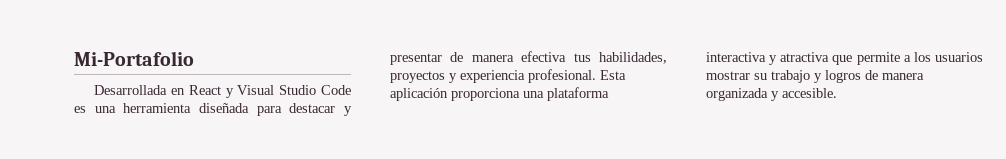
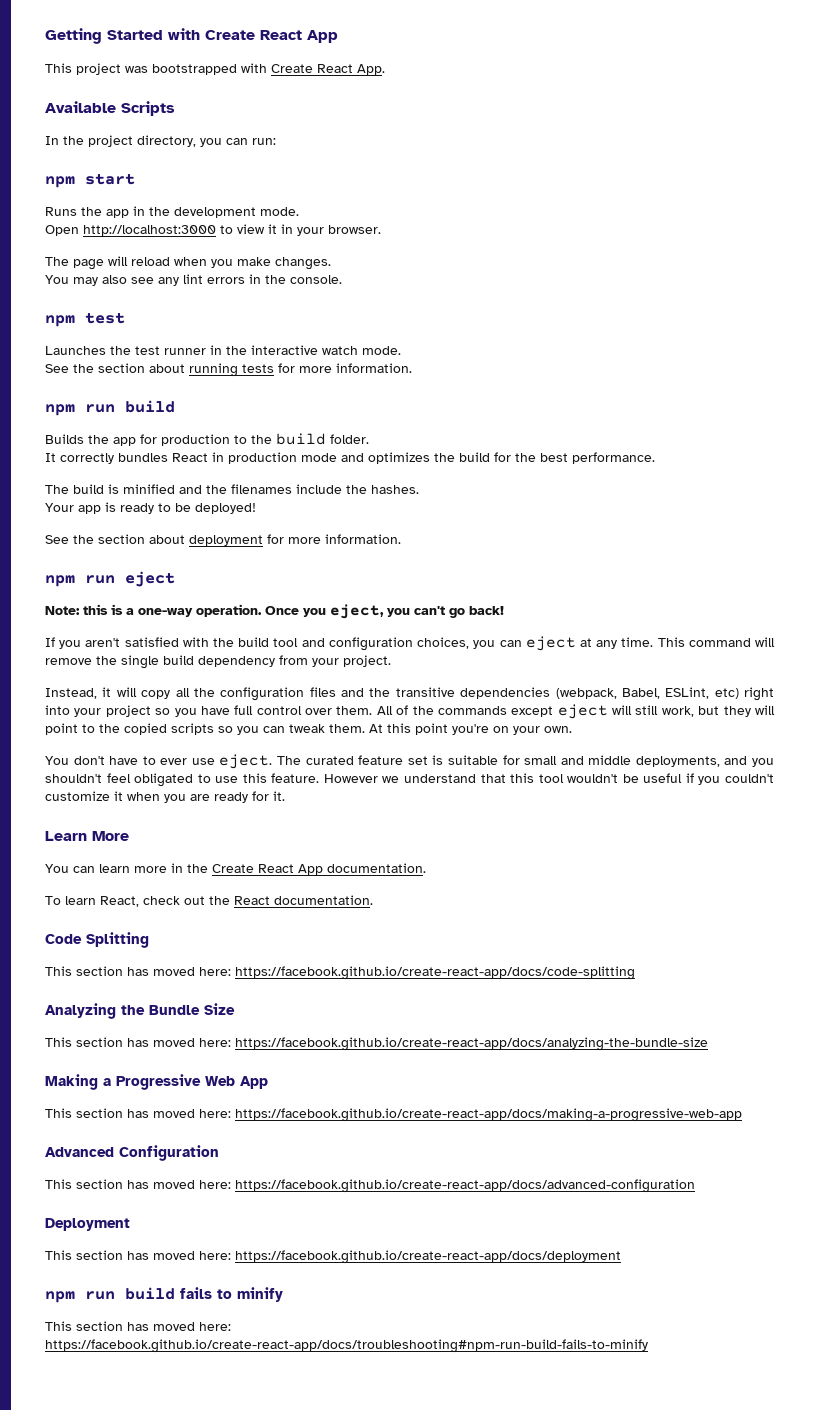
- Mi-Portafolio
- Desarrollada en React y Visual Studio Code es una herramienta diseñada para destacar y presentar de manera efectiva tus habilidades, proyectos y experiencia profesional. Esta aplicación proporciona una plataforma interactiva y atractiva que permite a los usuarios mostrar su trabajo y logros de manera organizada y accesible.
+ Getting Started with Create React App
+ This project was bootstrapped with Create React App.
+ Available Scripts
+ In the project directory, you can run:
+ npm start
+ Runs the app in the development mode.
+ Open http://localhost:3000 to view it in your browser.
+ The page will reload when you make changes.
+ You may also see any lint errors in the console.
+ npm test
+ Launches the test runner in the interactive watch mode.
+ See the section about running tests for more information.
+ npm run build
+ Builds the app for production to the build folder.
+ It correctly bundles React in production mode and optimizes the build for the best performance.
+ The build is minified and the filenames include the hashes.
+ Your app is ready to be deployed!
+ See the section about deployment for more information.
+ npm run eject
+ Note: this is a one-way operation. Once you eject, you can't go back!
+ If you aren't satisfied with the build tool and configuration choices, you can eject at any time. This command will remove the single build dependency from your project.
+ Instead, it will copy all the configuration files and the transitive dependencies (webpack, Babel, ESLint, etc) right into your project so you have full control over them. All of the commands except eject will still work, but they will point to the copied scripts so you can tweak them. At this point you're on your own.
+ You don't have to ever use eject. The curated feature set is suitable for small and middle deployments, and you shouldn't feel obligated to use this feature. However we understand that this tool wouldn't be useful if you couldn't customize it when you are ready for it.
+ Learn More
+ You can learn more in the Create React App documentation.
+ To learn React, check out the React documentation.
+ Code Splitting
+ This section has moved here: https://facebook.github.io/create-react-app/docs/code-splitting
+ Analyzing the Bundle Size
+ This section has moved here: https://facebook.github.io/create-react-app/docs/analyzing-the-bundle-size
+ Making a Progressive Web App
+ This section has moved here: https://facebook.github.io/create-react-app/docs/making-a-progressive-web-app
+ Advanced Configuration
+ This section has moved here: https://facebook.github.io/create-react-app/docs/advanced-configuration
+ Deployment
+ This section has moved here: https://facebook.github.io/create-react-app/docs/deployment
+ npm run build fails to minify
+ This section has moved here: https://facebook.github.io/create-react-app/docs/troubleshooting#npm-run-build-fails-to-minify

